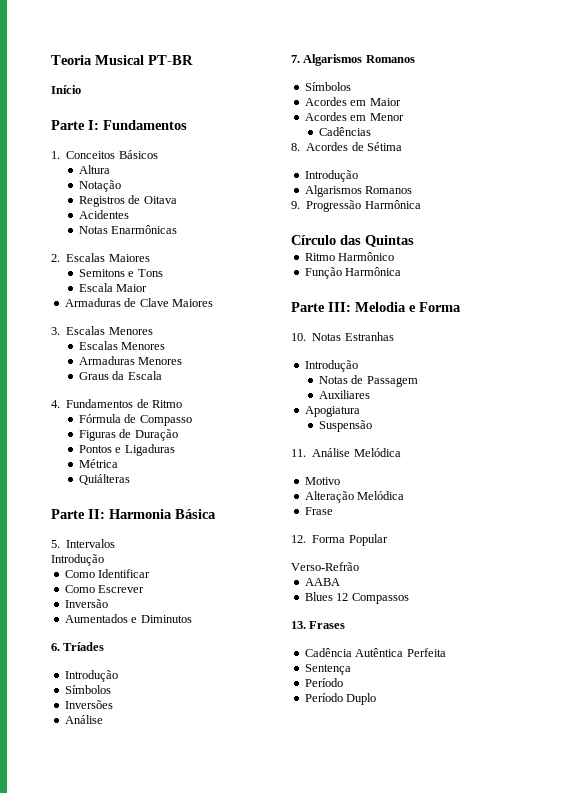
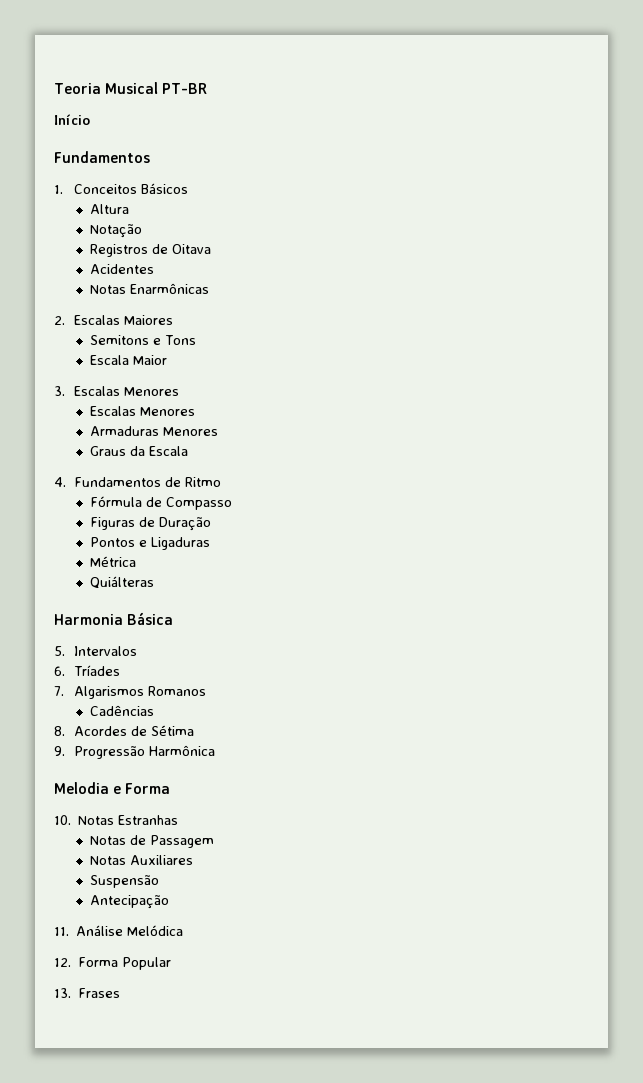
  Início
- Parte I: Fundamentos
+ Fundamentos
- Armaduras de Clave Maiores
- Parte II: Harmonia Básica
+ Harmonia Básica
  5. Intervalos
- Introdução
- Como Identificar
- Como Escrever
- Inversão
- Aumentados e Diminutos
  6. Tríades
- Introdução
- Símbolos
- Inversões
- Análise
  7. Algarismos Romanos
- Símbolos
- Acordes em Maior
- Acordes em Menor
  8. Acordes de Sétima
- Introdução
- Algarismos Romanos
- Círculo das Quintas
- Ritmo Harmônico
- Função Harmônica
- Parte III: Melodia e Forma
+ Melodia e Forma
  10. Notas Estranhas
- Introdução
- Auxiliares
+ Notas Auxiliares
- Apogiatura
+ Antecipação
- Motivo
- Alteração Melódica
- Frase
- Verso-Refrão
- AABA
- Blues 12 Compassos
  13. Frases
- Cadência Autêntica Perfeita
- Sentença
- Período
- Período Duplo

